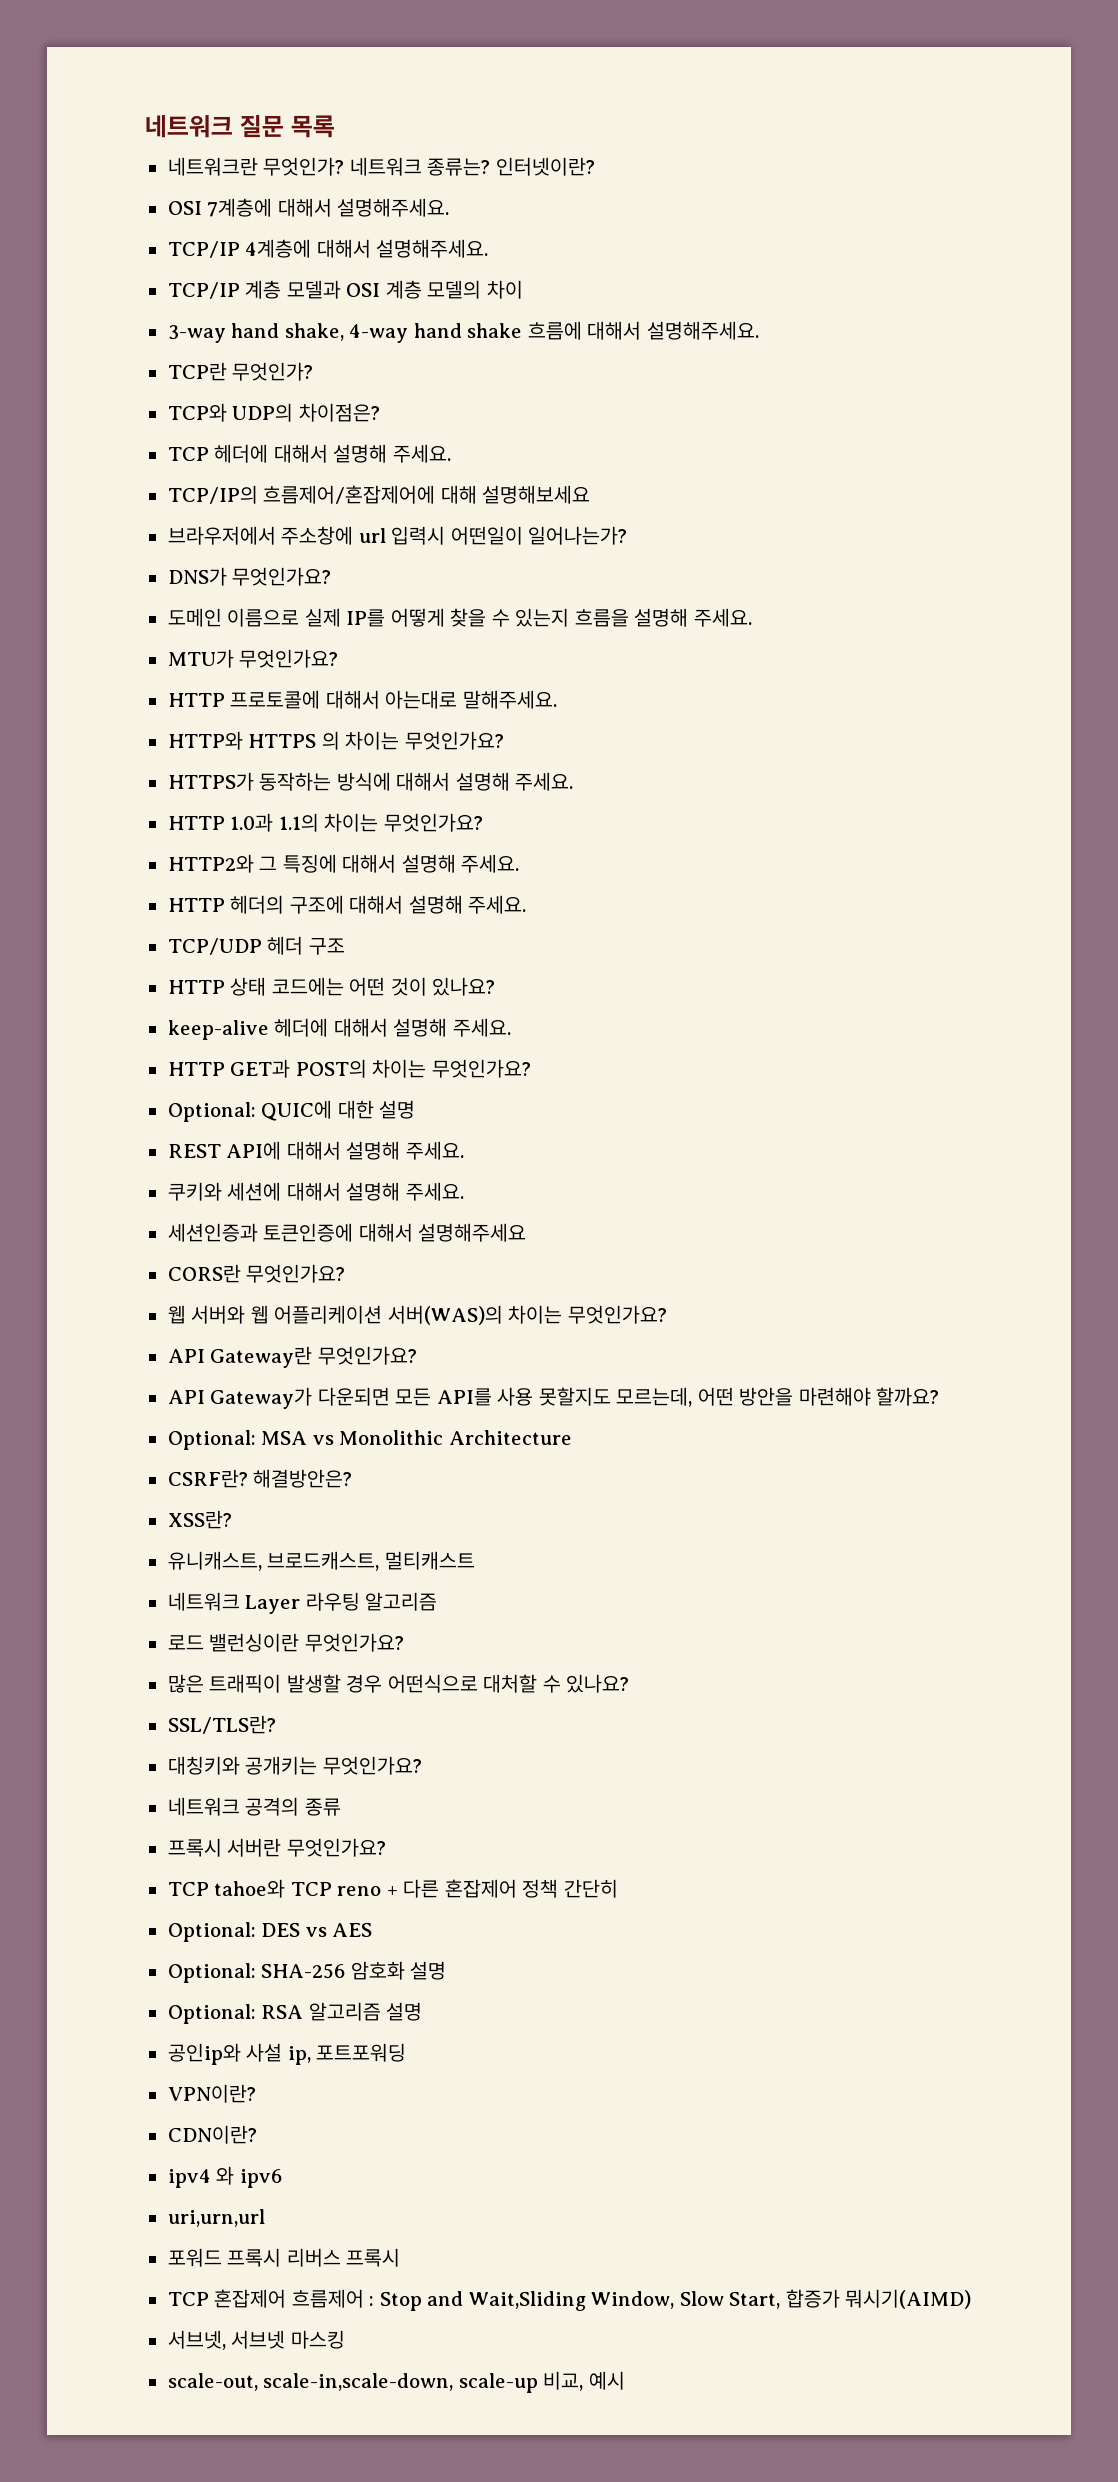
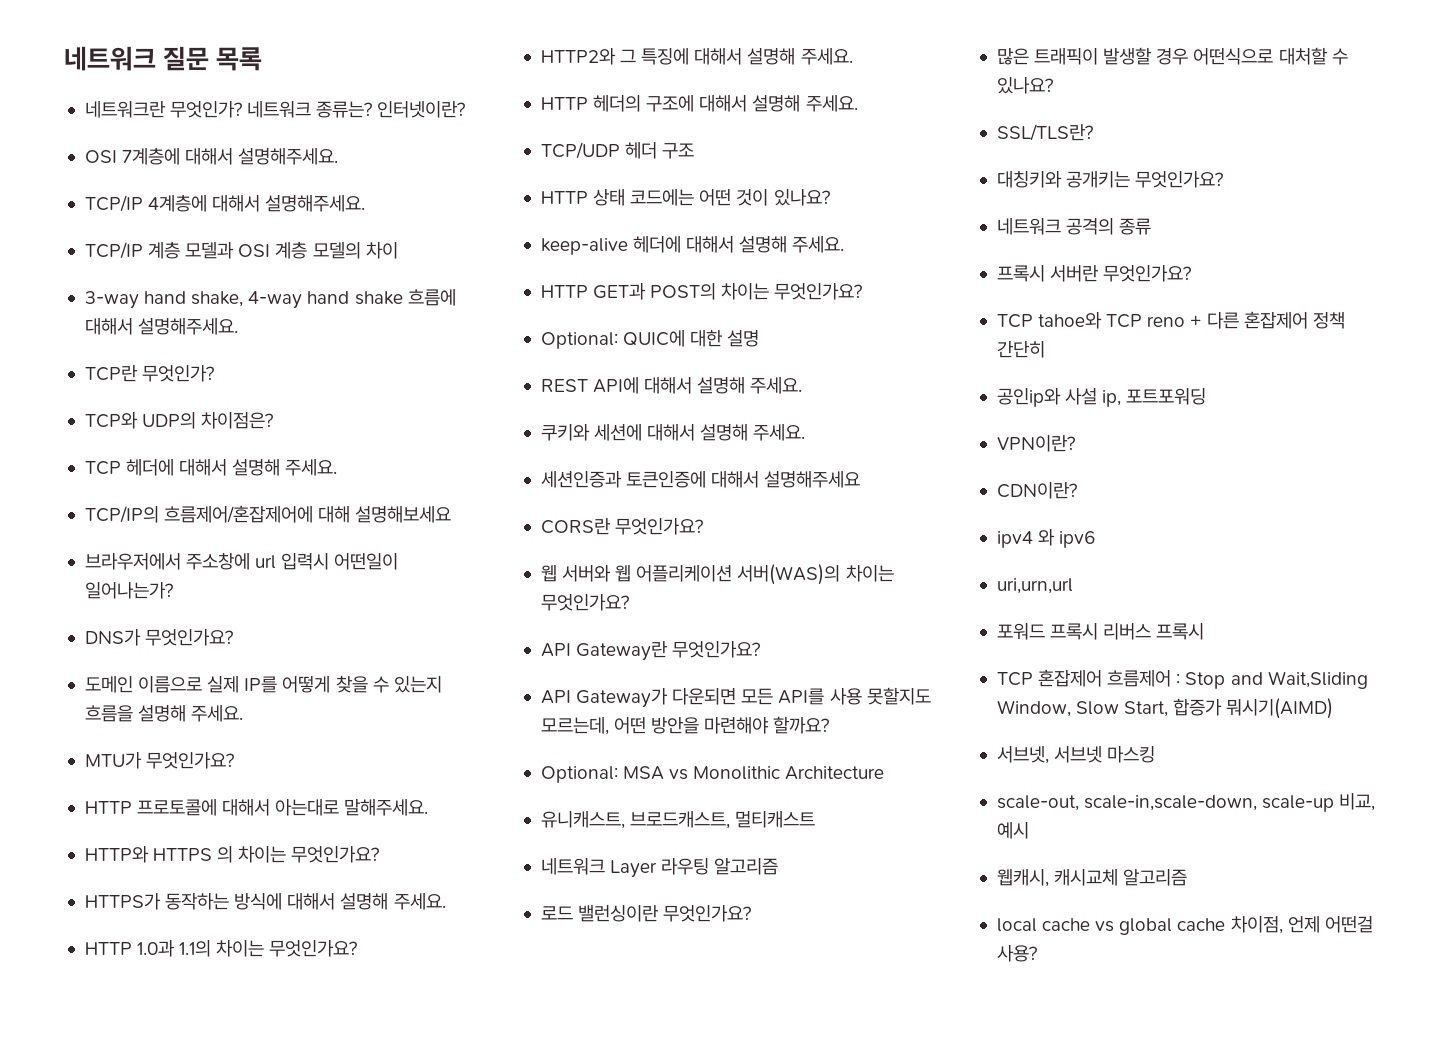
- CSRF란? 해결방안은?
- XSS란?
- Optional: DES vs AES
- Optional: SHA-256 암호화 설명
- Optional: RSA 알고리즘 설명
+ 웹캐시, 캐시교체 알고리즘
+ local cache vs global cache 차이점, 언제 어떤걸 사용?

